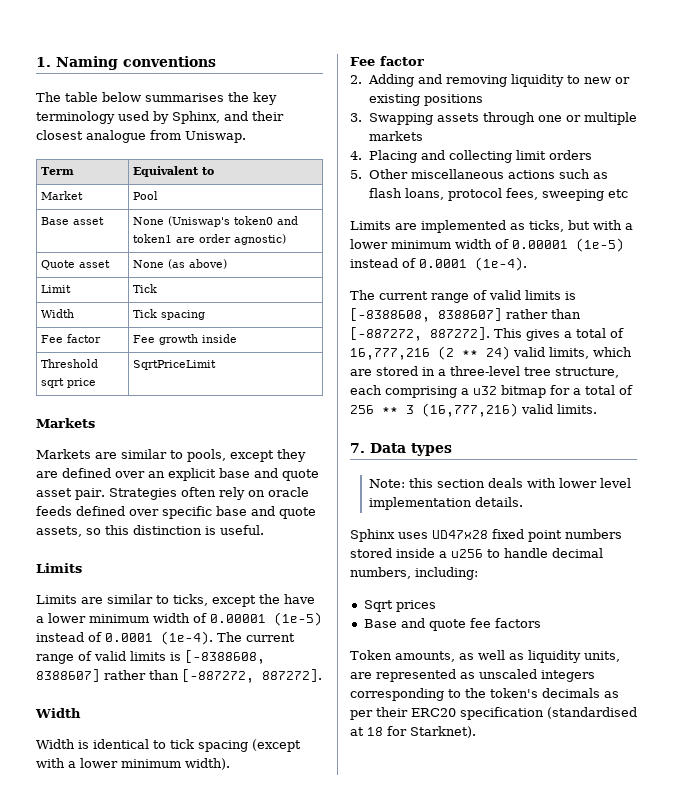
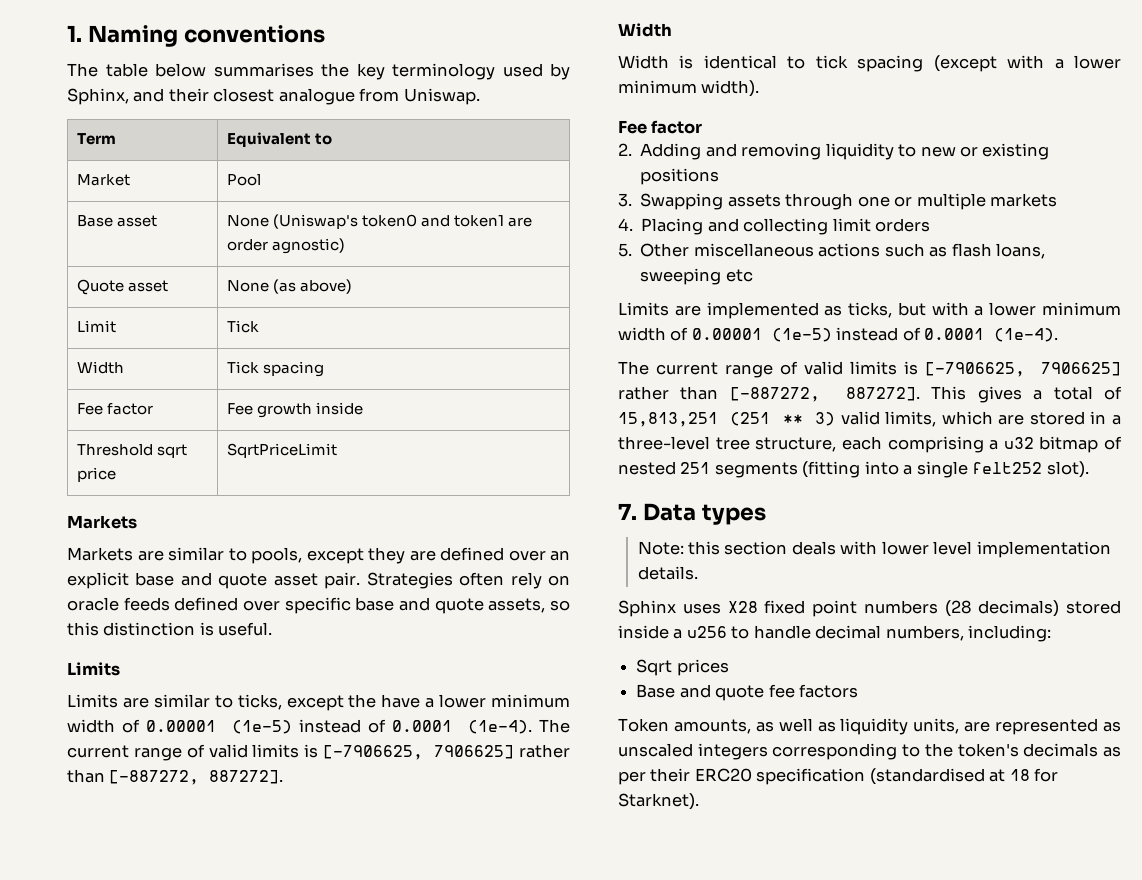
- Limits are similar to ticks, except the have a lower minimum width of 0.00001 (1e-5) instead of 0.0001 (1e-4). The current range of valid limits is [-8388608, 8388607] rather than [-887272, 887272].
+ Limits are similar to ticks, except the have a lower minimum width of 0.00001 (1e-5) instead of 0.0001 (1e-4). The current range of valid limits is [-7906625, 7906625] rather than [-887272, 887272].
- 5. Other miscellaneous actions such as flash loans, protocol fees, sweeping etc
+ 5. Other miscellaneous actions such as flash loans, sweeping etc
  Limits are implemented as ticks, but with a lower minimum width of 0.00001 (1e-5) instead of 0.0001 (1e-4).
- The current range of valid limits is [-8388608, 8388607] rather than [-887272, 887272].
+ The current range of valid limits is [-7906625, 7906625] rather than [-887272, 887272].
- This gives a total of 16,777,216 (2 ** 24) valid limits, which are stored in a three-level tree structure, each comprising a u32 bitmap for a total of 256 ** 3 (16,777,216) valid limits.
+ This gives a total of 15,813,251 (251 ** 3) valid limits, which are stored in a three-level tree structure, each comprising a u32 bitmap of nested 251 segments (fitting into a single felt252 slot).
- Sphinx uses UD47x28 fixed point numbers stored inside a u256 to handle decimal numbers, including:
+ Sphinx uses X28 fixed point numbers (28 decimals) stored inside a u256 to handle decimal numbers, including:

